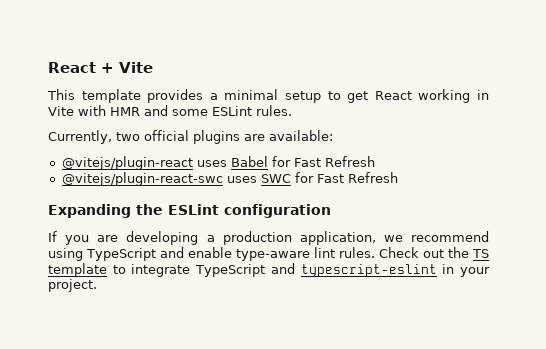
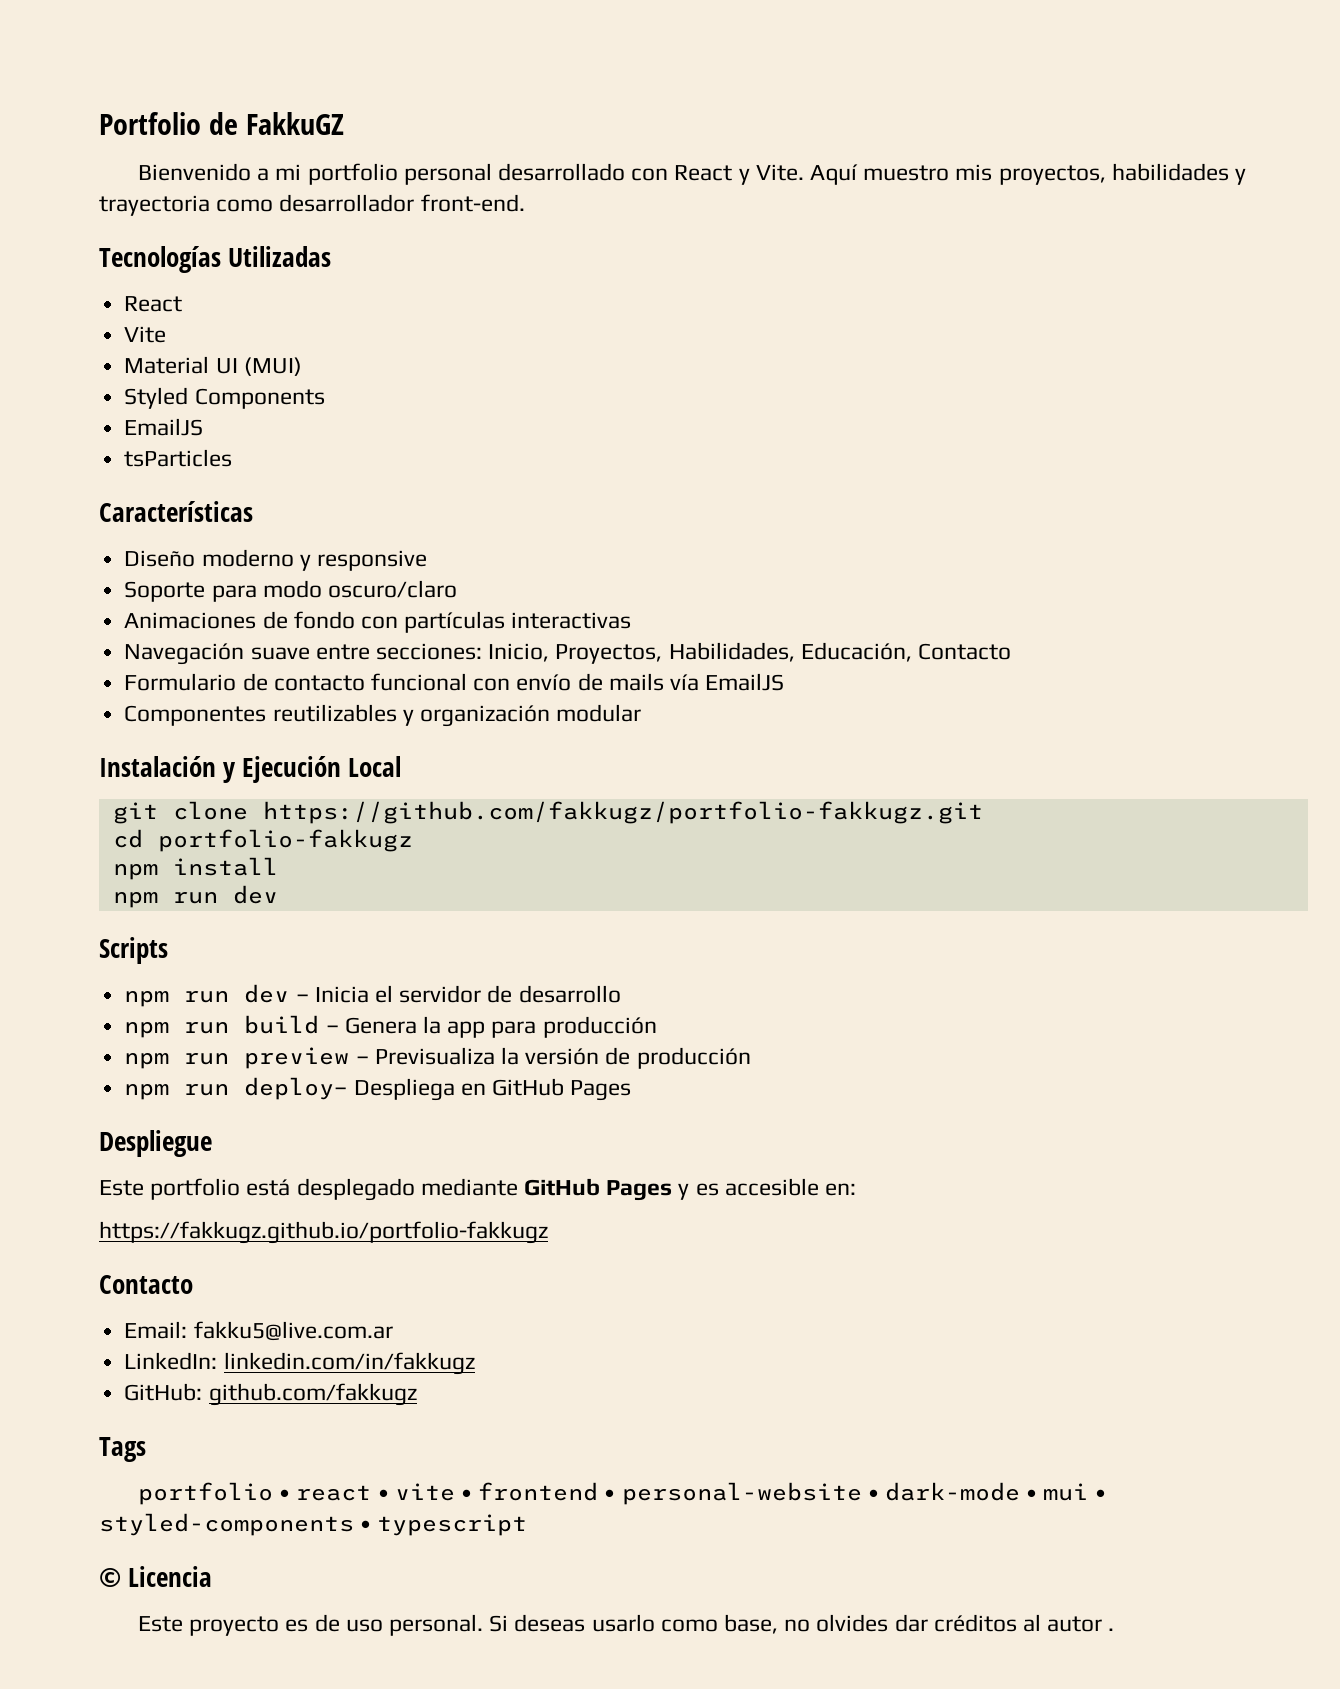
- React + Vite
- This template provides a minimal setup to get React working in Vite with HMR and some ESLint rules.
- Currently, two official plugins are available:
- @vitejs/plugin-react uses Babel for Fast Refresh
- @vitejs/plugin-react-swc uses SWC for Fast Refresh
- Expanding the ESLint configuration
- If you are developing a production application, we recommend using TypeScript and enable type-aware lint rules. Check out the TS template to integrate TypeScript and typescript-eslint in your project.
+ Portfolio de FakkuGZ
+ Bienvenido a mi portfolio personal desarrollado con React y Vite. Aquí muestro mis proyectos, habilidades y trayectoria como desarrollador front-end.
+ Tecnologías Utilizadas
+ React
+ Vite
+ Material UI (MUI)
+ Styled Components
+ EmailJS
+ tsParticles
+ Características
+ Diseño moderno y responsive
+ Soporte para modo oscuro/claro
+ Animaciones de fondo con partículas interactivas
+ Navegación suave entre secciones: Inicio, Proyectos, Habilidades, Educación, Contacto
+ Formulario de contacto funcional con envío de mails vía EmailJS
+ Componentes reutilizables y organización modular
+ Instalación y Ejecución Local
+ git clone https://github.com/fakkugz/portfolio-fakkugz.git
+ cd portfolio-fakkugz
+ npm install
+ npm run dev
+ Scripts
+ npm run dev – Inicia el servidor de desarrollo
+ npm run build – Genera la app para producción
+ npm run preview – Previsualiza la versión de producción
+ npm run deploy– Despliega en GitHub Pages
+ Despliegue
+ Este portfolio está desplegado mediante GitHub Pages y es accesible en:
+ https://fakkugz.github.io/portfolio-fakkugz
+ Contacto
+ Email: fakku5@live.com.ar
+ LinkedIn: linkedin.com/in/fakkugz
+ GitHub: github.com/fakkugz
+ Tags
+ portfolio • react • vite • frontend • personal-website • dark-mode • mui • styled-components • typescript
+ © Licencia
+ Este proyecto es de uso personal. Si deseas usarlo como base, no olvides dar créditos al autor .

